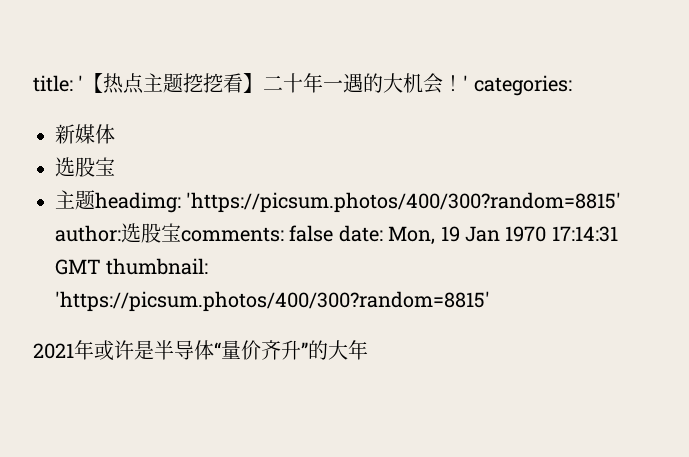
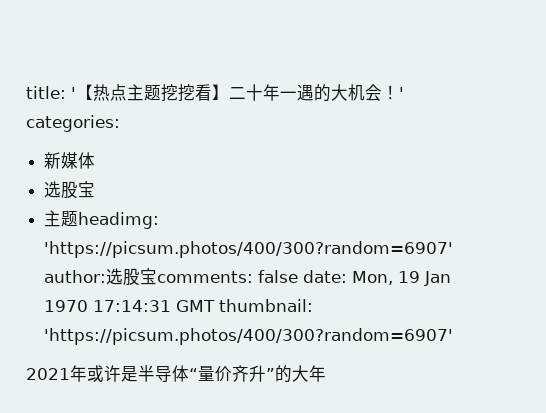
- 主题headimg: 'https://picsum.photos/400/300?random=8815' author:选股宝comments: false date: Mon, 19 Jan 1970 17:14:31 GMT thumbnail: 'https://picsum.photos/400/300?random=8815'
+ 主题headimg: 'https://picsum.photos/400/300?random=6907' author:选股宝comments: false date: Mon, 19 Jan 1970 17:14:31 GMT thumbnail: 'https://picsum.photos/400/300?random=6907'

